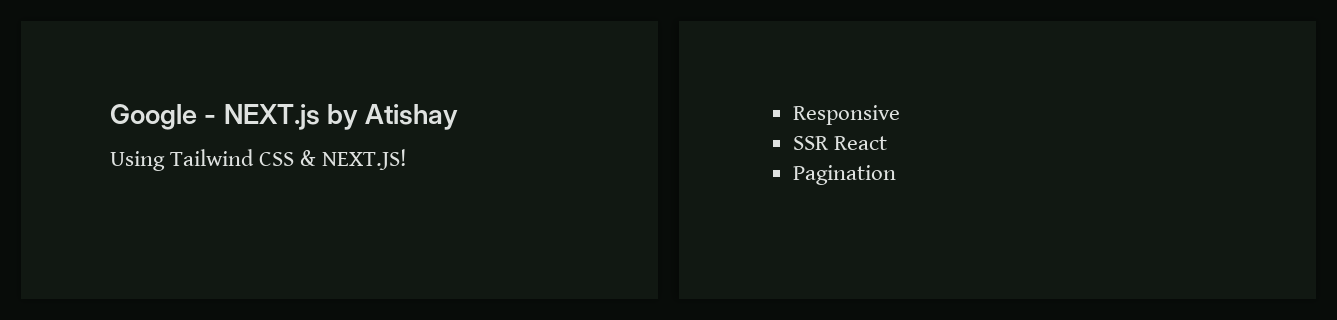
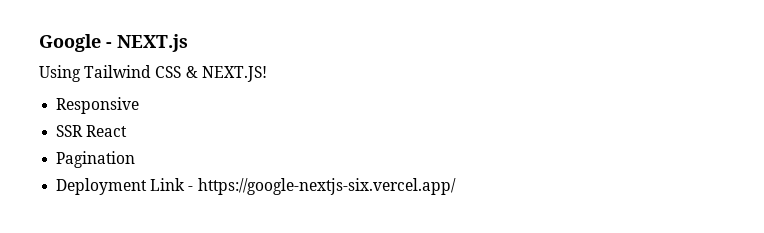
- Google - NEXT.js by Atishay
+ Google - NEXT.js
+ Deployment Link - https://google-nextjs-six.vercel.app/

